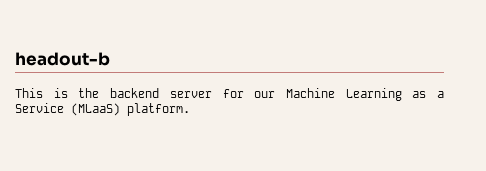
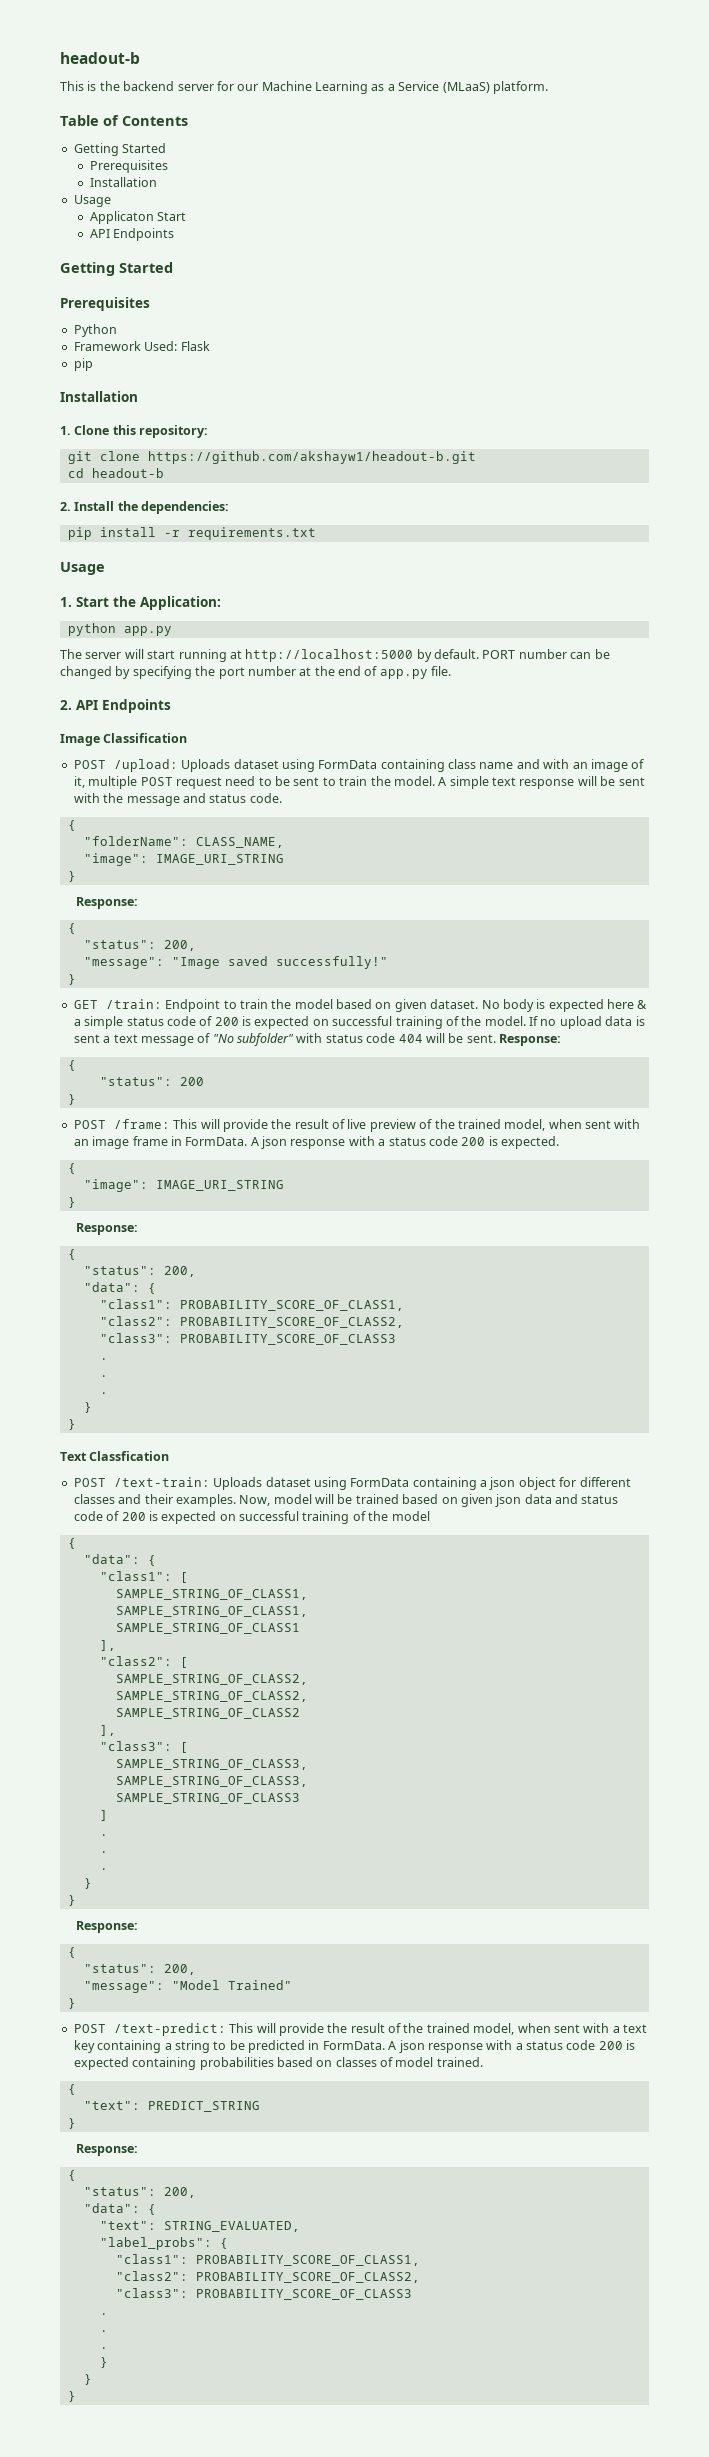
+ Table of Contents
+ Getting Started
+ Prerequisites
+ Installation
+ Usage
+ Applicaton Start
+ API Endpoints
+ Getting Started
+ Prerequisites
+ Python
+ Framework Used: Flask
+ pip
+ Installation
+ 1. Clone this repository:
+ git clone https://github.com/akshayw1/headout-b.git
+ cd headout-b
+ 2. Install the dependencies:
+ pip install -r requirements.txt
+ Usage
+ 1. Start the Application:
+ python app.py
+ The server will start running at http://localhost:5000 by default. PORT number can be changed by specifying the port number at the end of app.py file.
+ 2. API Endpoints
+ Image Classification
+ POST /upload: Uploads dataset using FormData containing class name and with an image of it, multiple POST request need to be sent to train the model. A simple text response will be sent with the message and status code.
+ {
+ "folderName": CLASS_NAME,
+ "image": IMAGE_URI_STRING
+ }
+ Response:
+ {
+ "status": 200,
+ "message": "Image saved successfully!"
+ }
+ GET /train: Endpoint to train the model based on given dataset. No body is expected here & a simple status code of 200 is expected on successful training of the model. If no upload data is sent a text message of "No subfolder" with status code 404 will be sent. Response:
+ {
+ "status": 200
+ }
+ POST /frame: This will provide the result of live preview of the trained model, when sent with an image frame in FormData. A json response with a status code 200 is expected.
+ {
+ "image": IMAGE_URI_STRING
+ }
+ Response:
+ {
+ "status": 200,
+ "data": {
+ "class1": PROBABILITY_SCORE_OF_CLASS1,
+ "class2": PROBABILITY_SCORE_OF_CLASS2,
+ "class3": PROBABILITY_SCORE_OF_CLASS3
+ .
+ .
+ .
+ }
+ }
+ Text Classfication
+ POST /text-train: Uploads dataset using FormData containing a json object for different classes and their examples. Now, model will be trained based on given json data and status code of 200 is expected on successful training of the model
+ {
+ "data": {
+ "class1": [
+ SAMPLE_STRING_OF_CLASS1,
+ SAMPLE_STRING_OF_CLASS1,
+ SAMPLE_STRING_OF_CLASS1
+ ],
+ "class2": [
+ SAMPLE_STRING_OF_CLASS2,
+ SAMPLE_STRING_OF_CLASS2,
+ SAMPLE_STRING_OF_CLASS2
+ ],
+ "class3": [
+ SAMPLE_STRING_OF_CLASS3,
+ SAMPLE_STRING_OF_CLASS3,
+ SAMPLE_STRING_OF_CLASS3
+ ]
+ .
+ .
+ .
+ }
+ }
+ Response:
+ {
+ "status": 200,
+ "message": "Model Trained"
+ }
+ POST /text-predict: This will provide the result of the trained model, when sent with a text key containing a string to be predicted in FormData. A json response with a status code 200 is expected containing probabilities based on classes of model trained.
+ {
+ "text": PREDICT_STRING
+ }
+ Response:
+ {
+ "status": 200,
+ "data": {
+ "text": STRING_EVALUATED,
+ "label_probs": {
+ "class1": PROBABILITY_SCORE_OF_CLASS1,
+ "class2": PROBABILITY_SCORE_OF_CLASS2,
+ "class3": PROBABILITY_SCORE_OF_CLASS3
+ .
+ .
+ .
+ }
+ }
+ }

